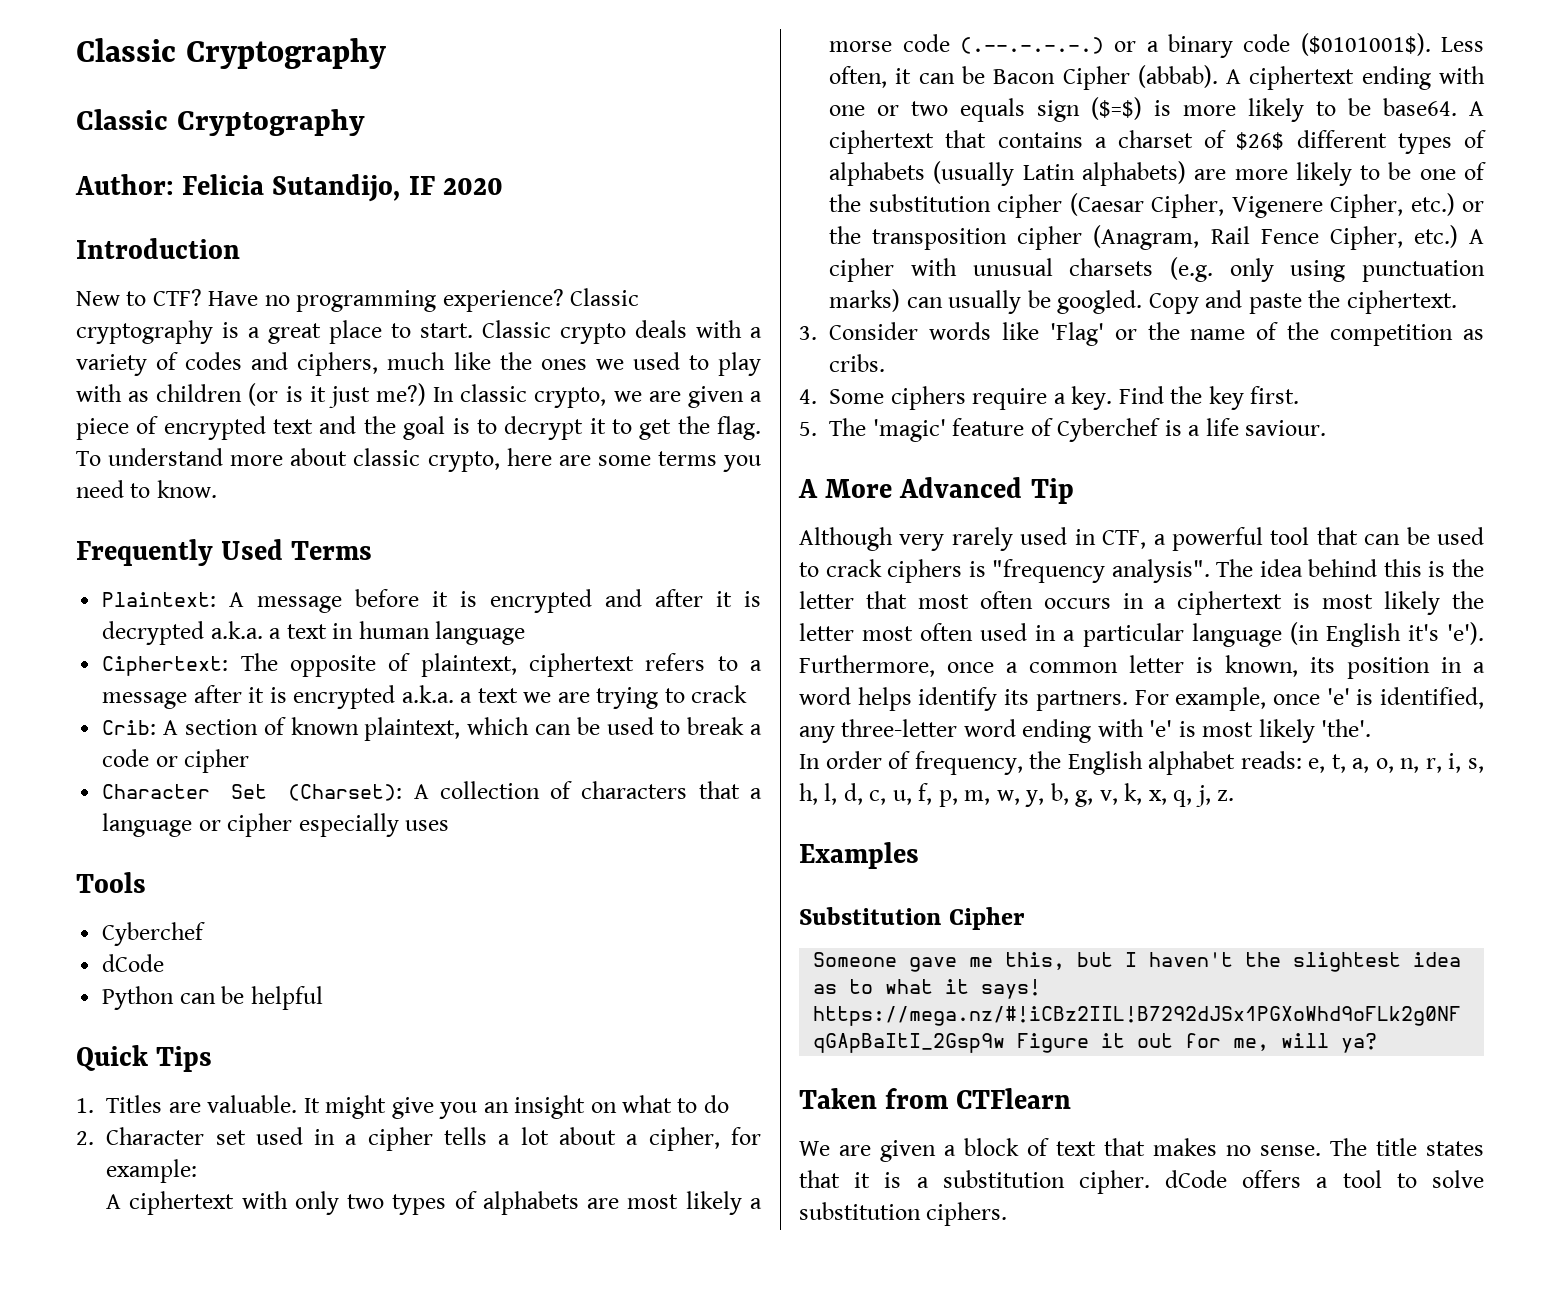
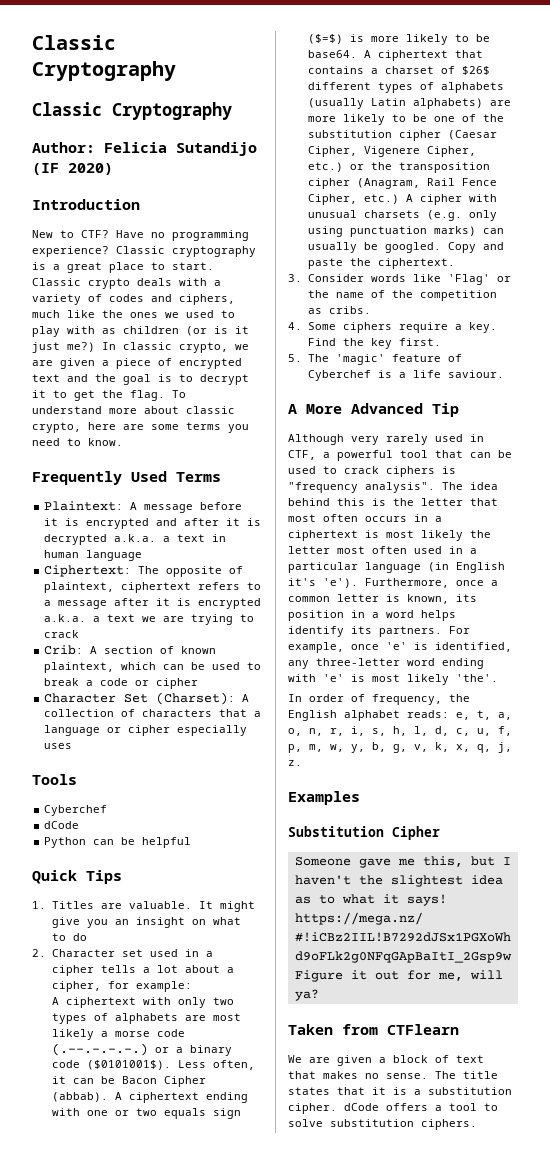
- Author: Felicia Sutandijo, IF 2020
+ Author: Felicia Sutandijo (IF 2020)

